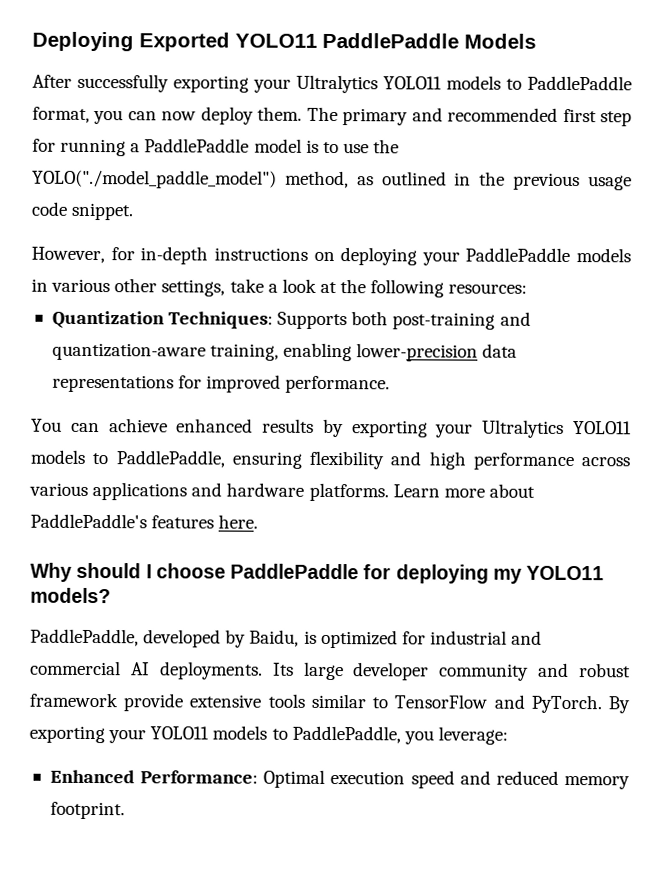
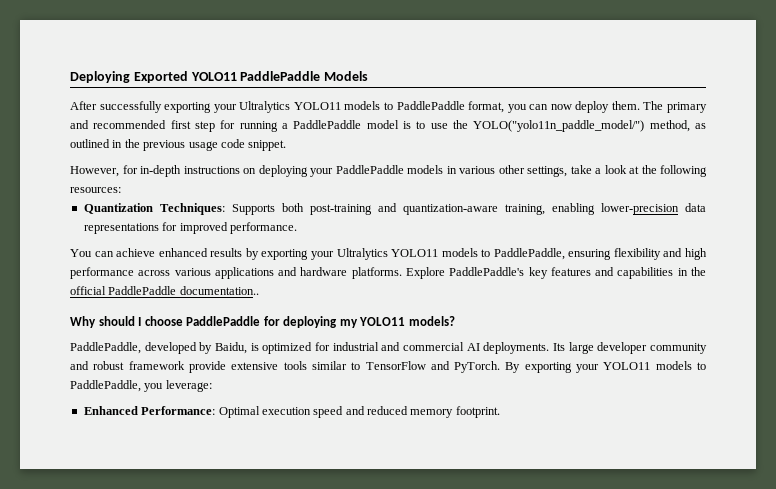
- The primary and recommended first step for running a PaddlePaddle model is to use the YOLO("./model_paddle_model") method, as outlined in the previous usage code snippet.
+ The primary and recommended first step for running a PaddlePaddle model is to use the YOLO("yolo11n_paddle_model/") method, as outlined in the previous usage code snippet.
- Learn more about PaddlePaddle's features here.
+ Explore PaddlePaddle's key features and capabilities in the official PaddlePaddle documentation..

